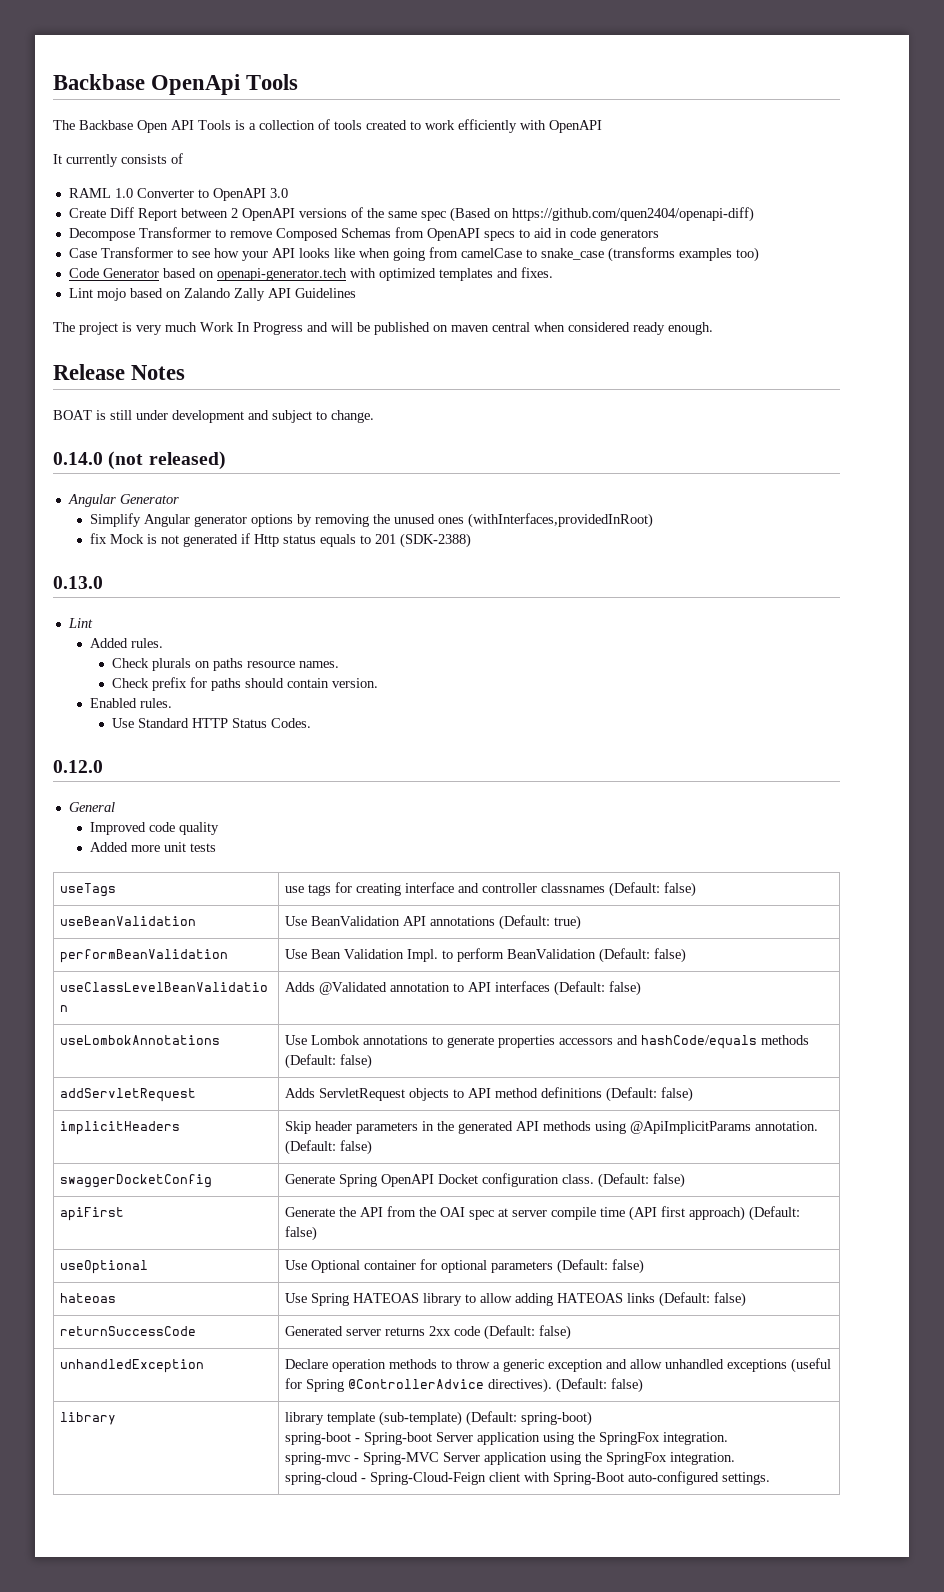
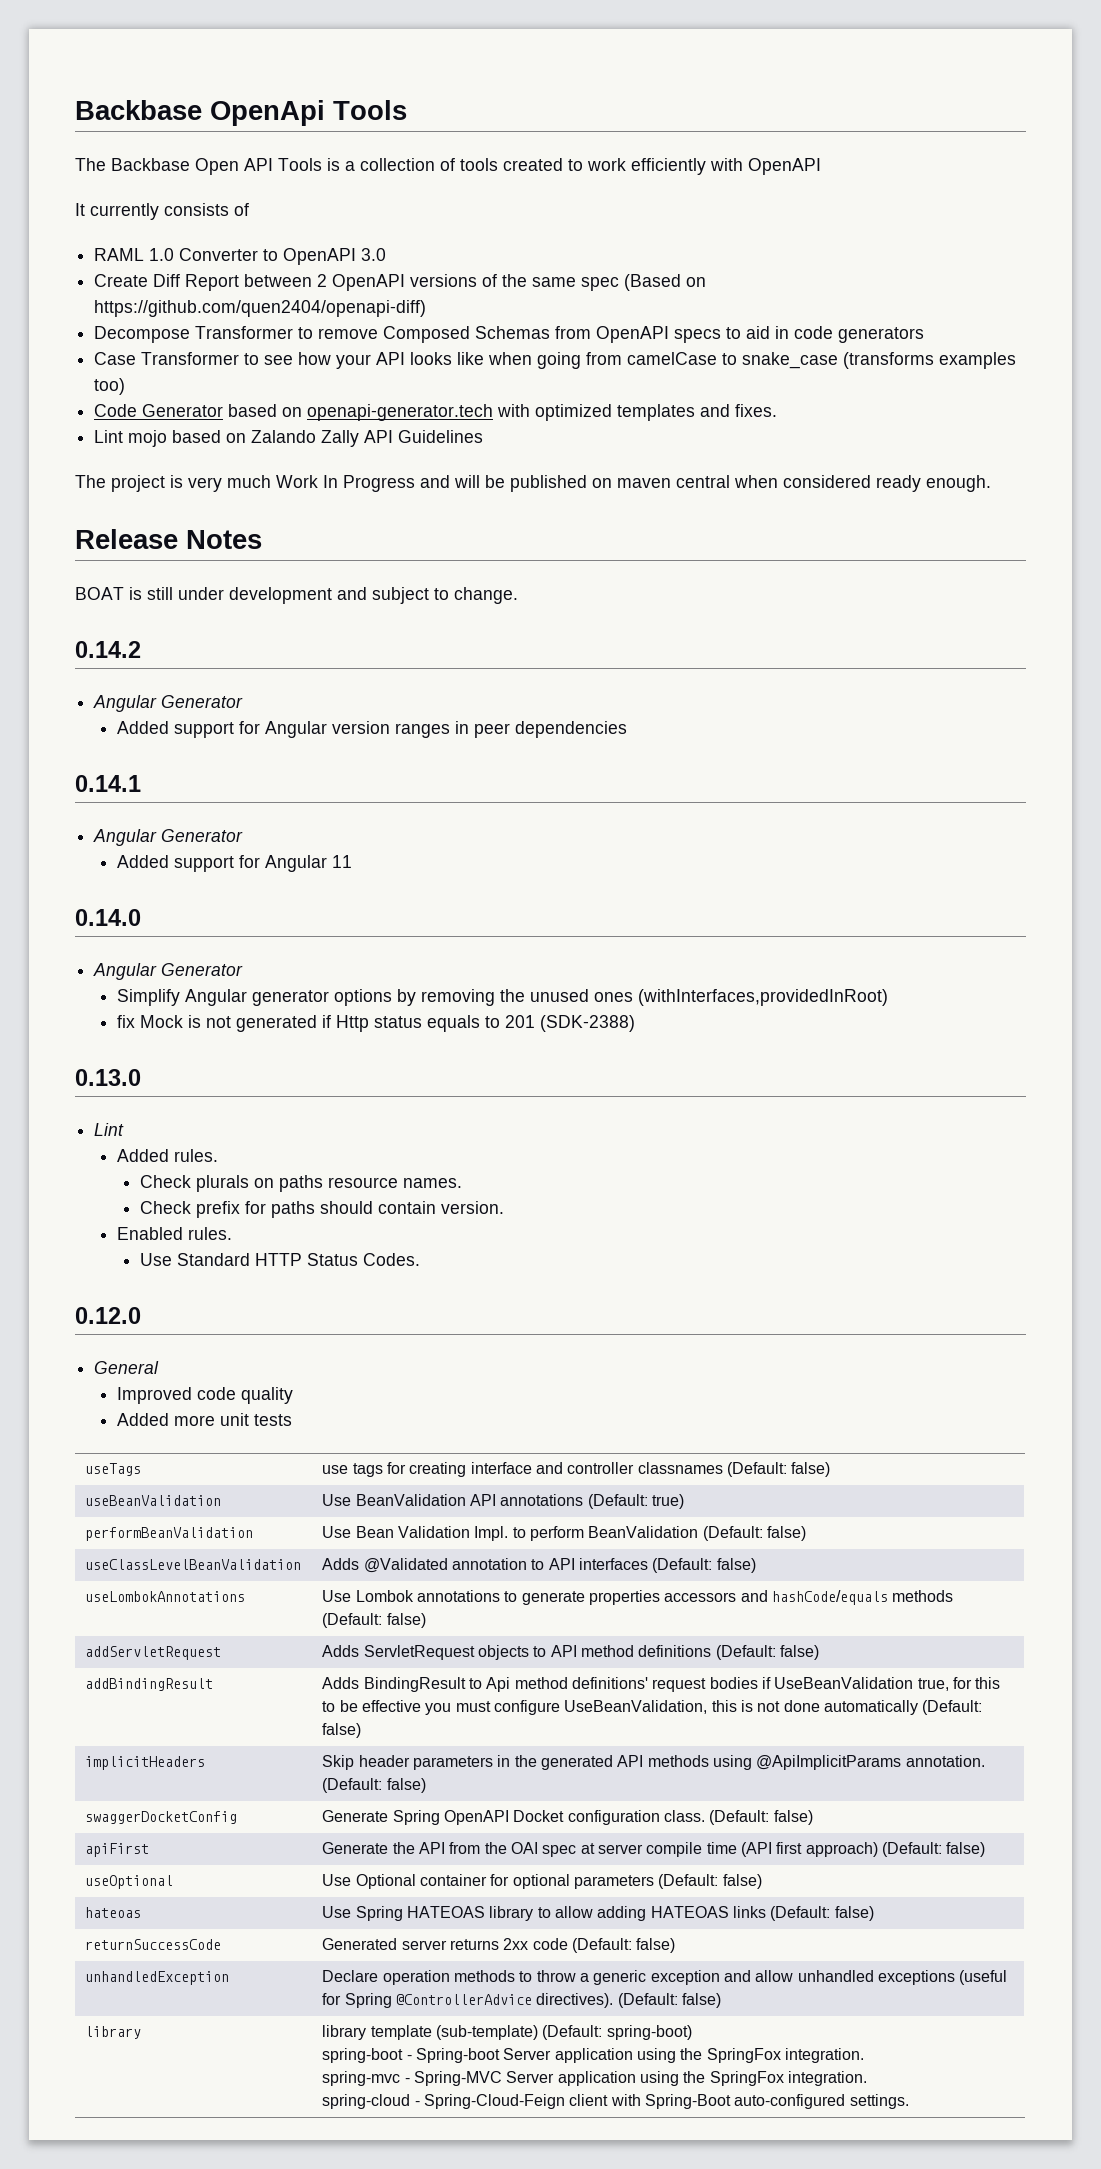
+ 0.14.2
+ Angular Generator
+ Added support for Angular version ranges in peer dependencies
+ 0.14.1
+ Angular Generator
+ Added support for Angular 11
- 0.14.0 (not released)
+ 0.14.0
+ addBindingResult | Adds BindingResult to Api method definitions' request bodies if UseBeanValidation true, for this to be effective you must configure UseBeanValidation, this is not done automatically (Default: false)

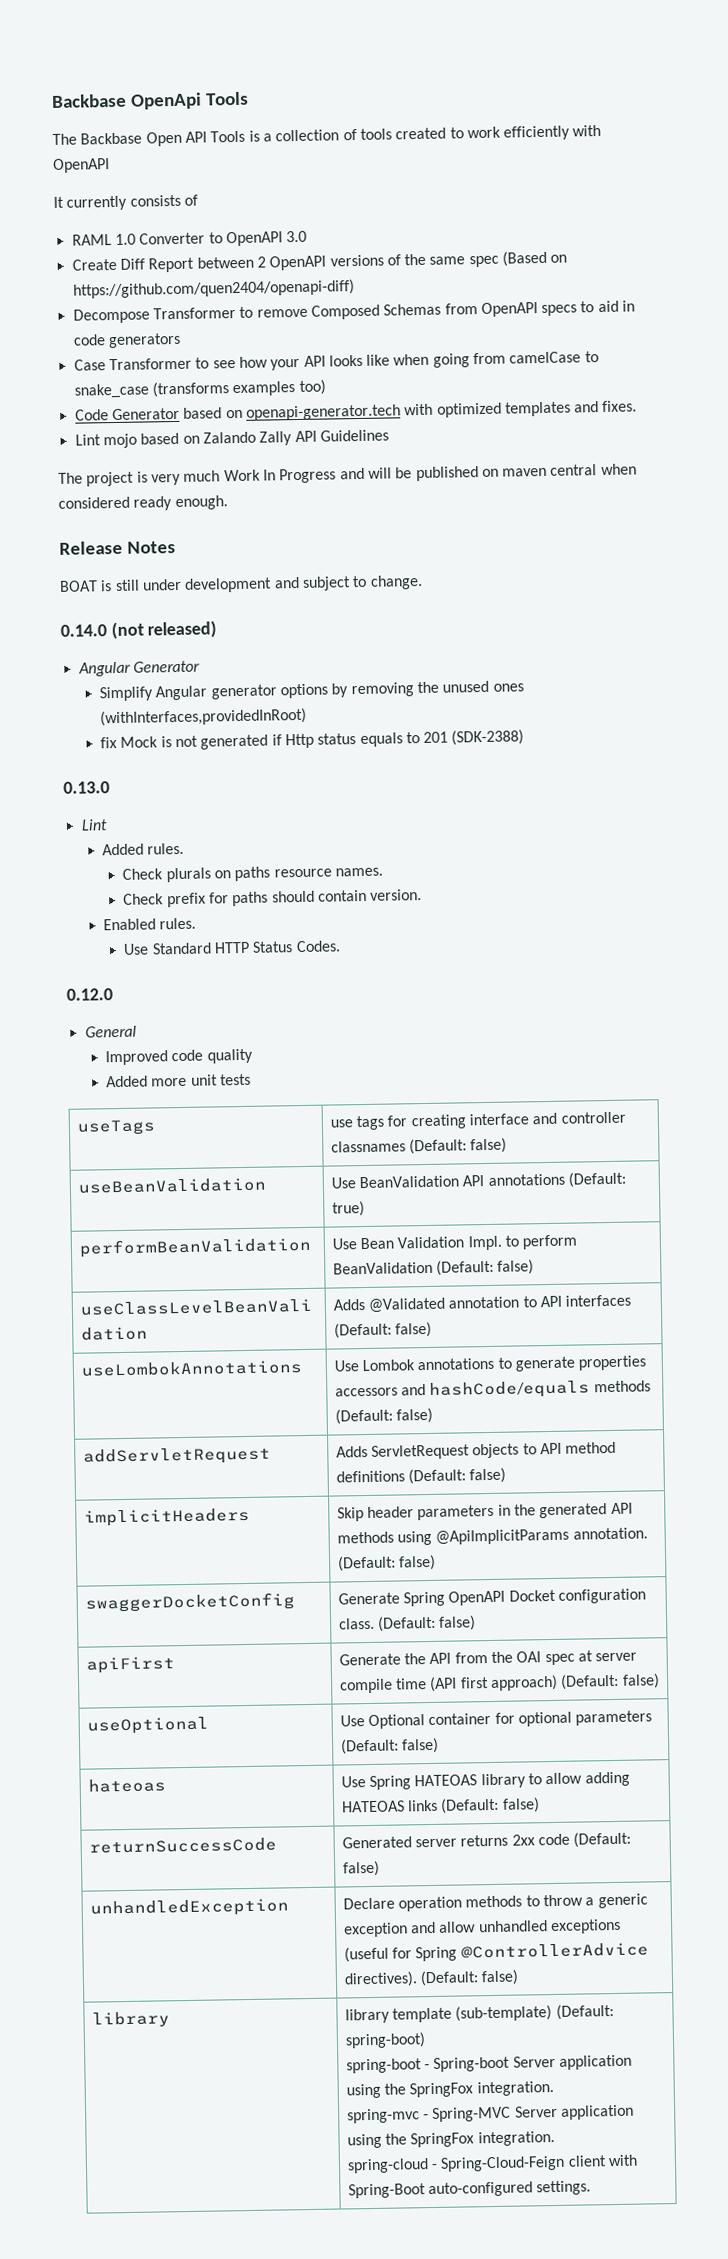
- 0.14.2
- Angular Generator
- Added support for Angular version ranges in peer dependencies
- 0.14.1
- Angular Generator
- Added support for Angular 11
- 0.14.0
+ 0.14.0 (not released)
- addBindingResult | Adds BindingResult to Api method definitions' request bodies if UseBeanValidation true, for this to be effective you must configure UseBeanValidation, this is not done automatically (Default: false)

